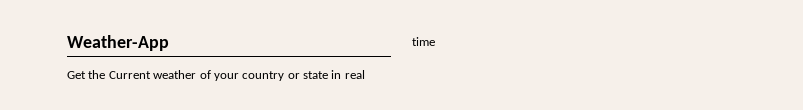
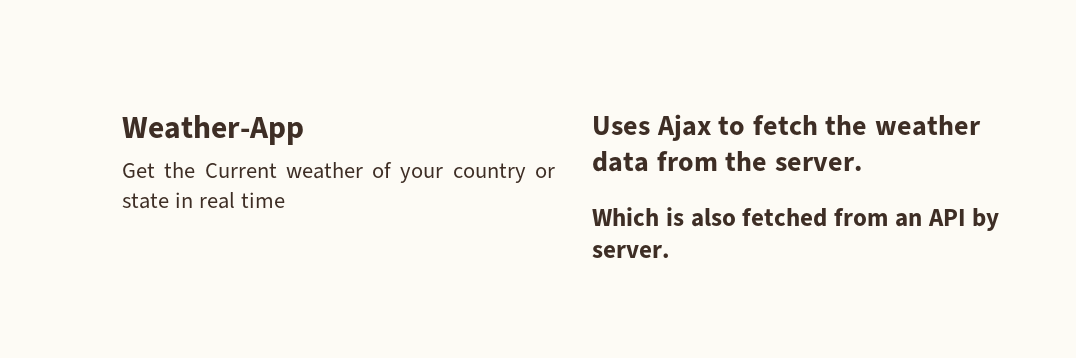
+ Uses Ajax to fetch the weather data from the server.
+ Which is also fetched from an API by server.

